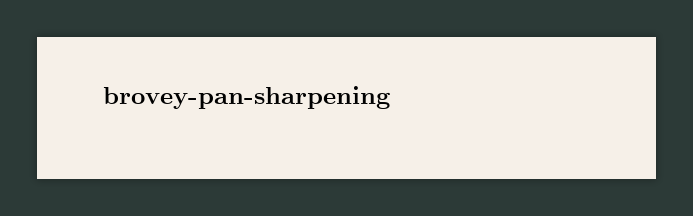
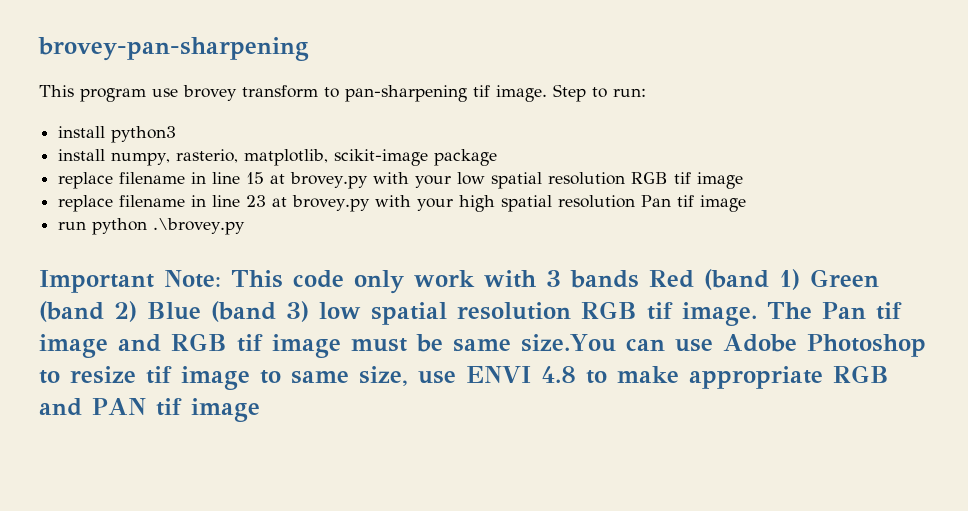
+ This program use brovey transform to pan-sharpening tif image. Step to run:
+ install python3
+ install numpy, rasterio, matplotlib, scikit-image package
+ replace filename in line 15 at brovey.py with your low spatial resolution RGB tif image
+ replace filename in line 23 at brovey.py with your high spatial resolution Pan tif image
+ run python .\brovey.py
+ Important Note: This code only work with 3 bands Red (band 1) Green (band 2) Blue (band 3) low spatial resolution RGB tif image. The Pan tif image and RGB tif image must be same size.You can use Adobe Photoshop to resize tif image to same size, use ENVI 4.8 to make appropriate RGB and PAN tif image

